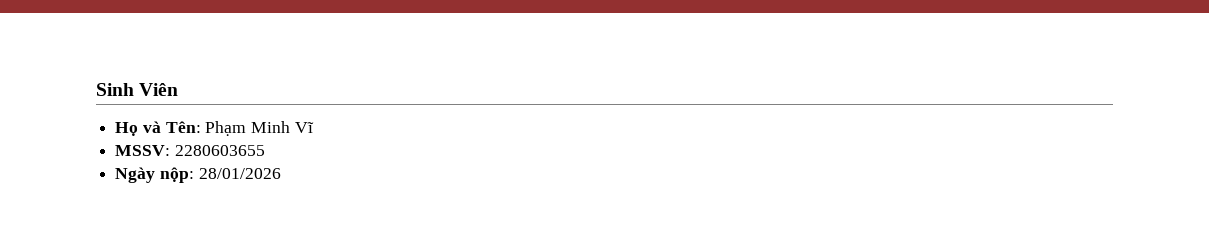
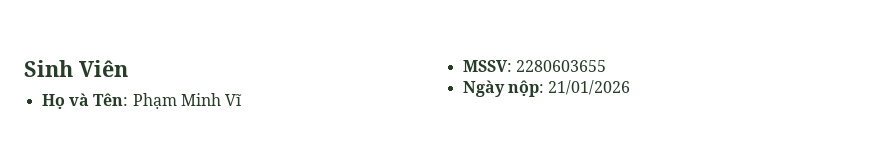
- Ngày nộp: 28/01/2026
+ Ngày nộp: 21/01/2026

